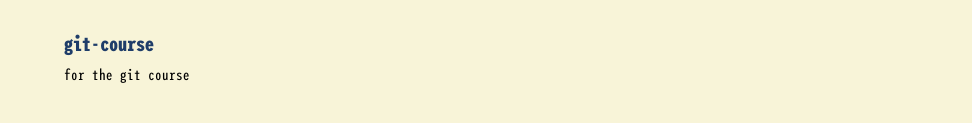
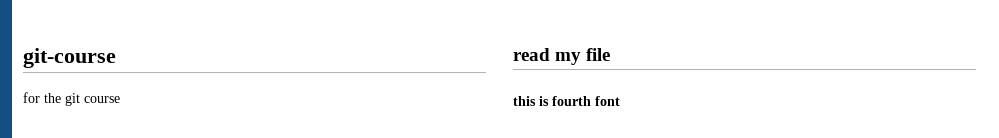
+ read my file
+ this is fourth font

